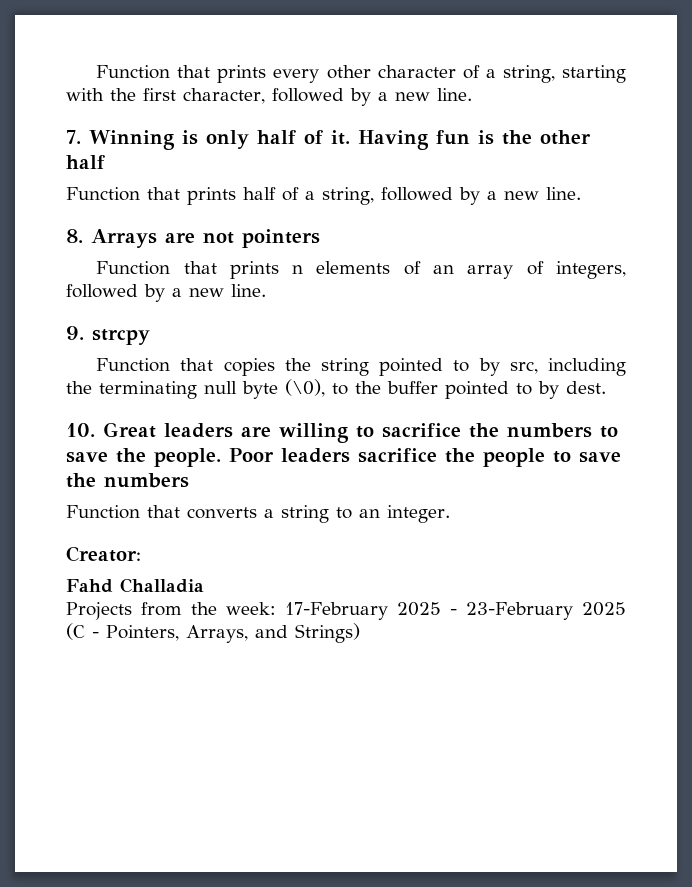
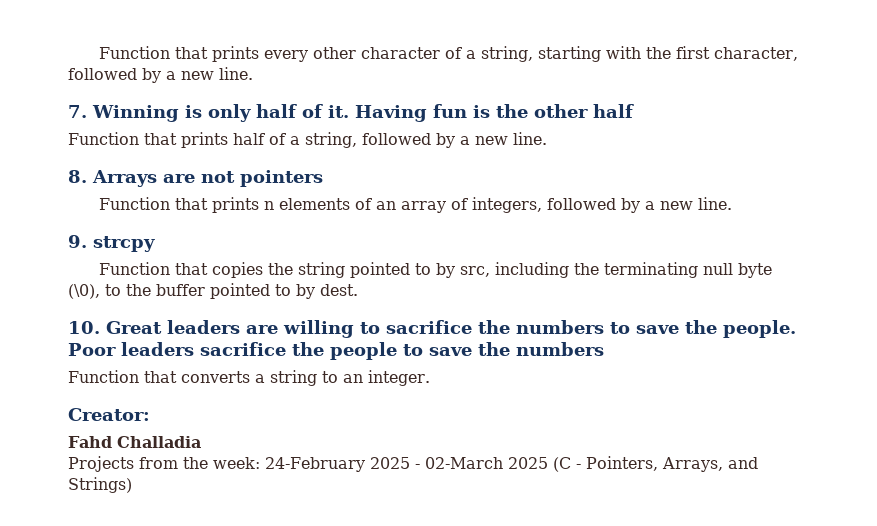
- Projects from the week: 17-February 2025 - 23-February 2025 (C - Pointers, Arrays, and Strings)
+ Projects from the week: 24-February 2025 - 02-March 2025 (C - Pointers, Arrays, and Strings)

